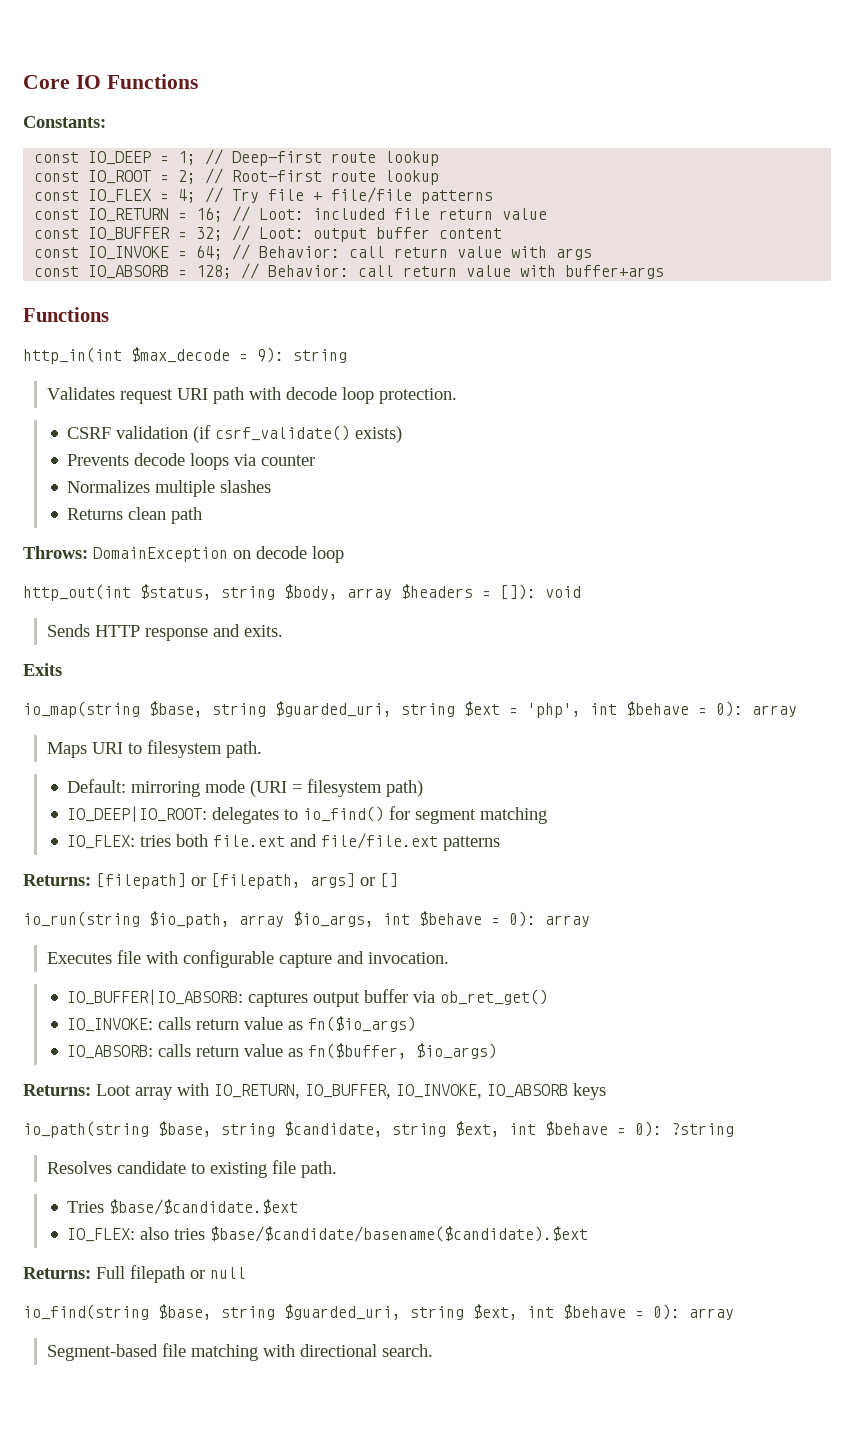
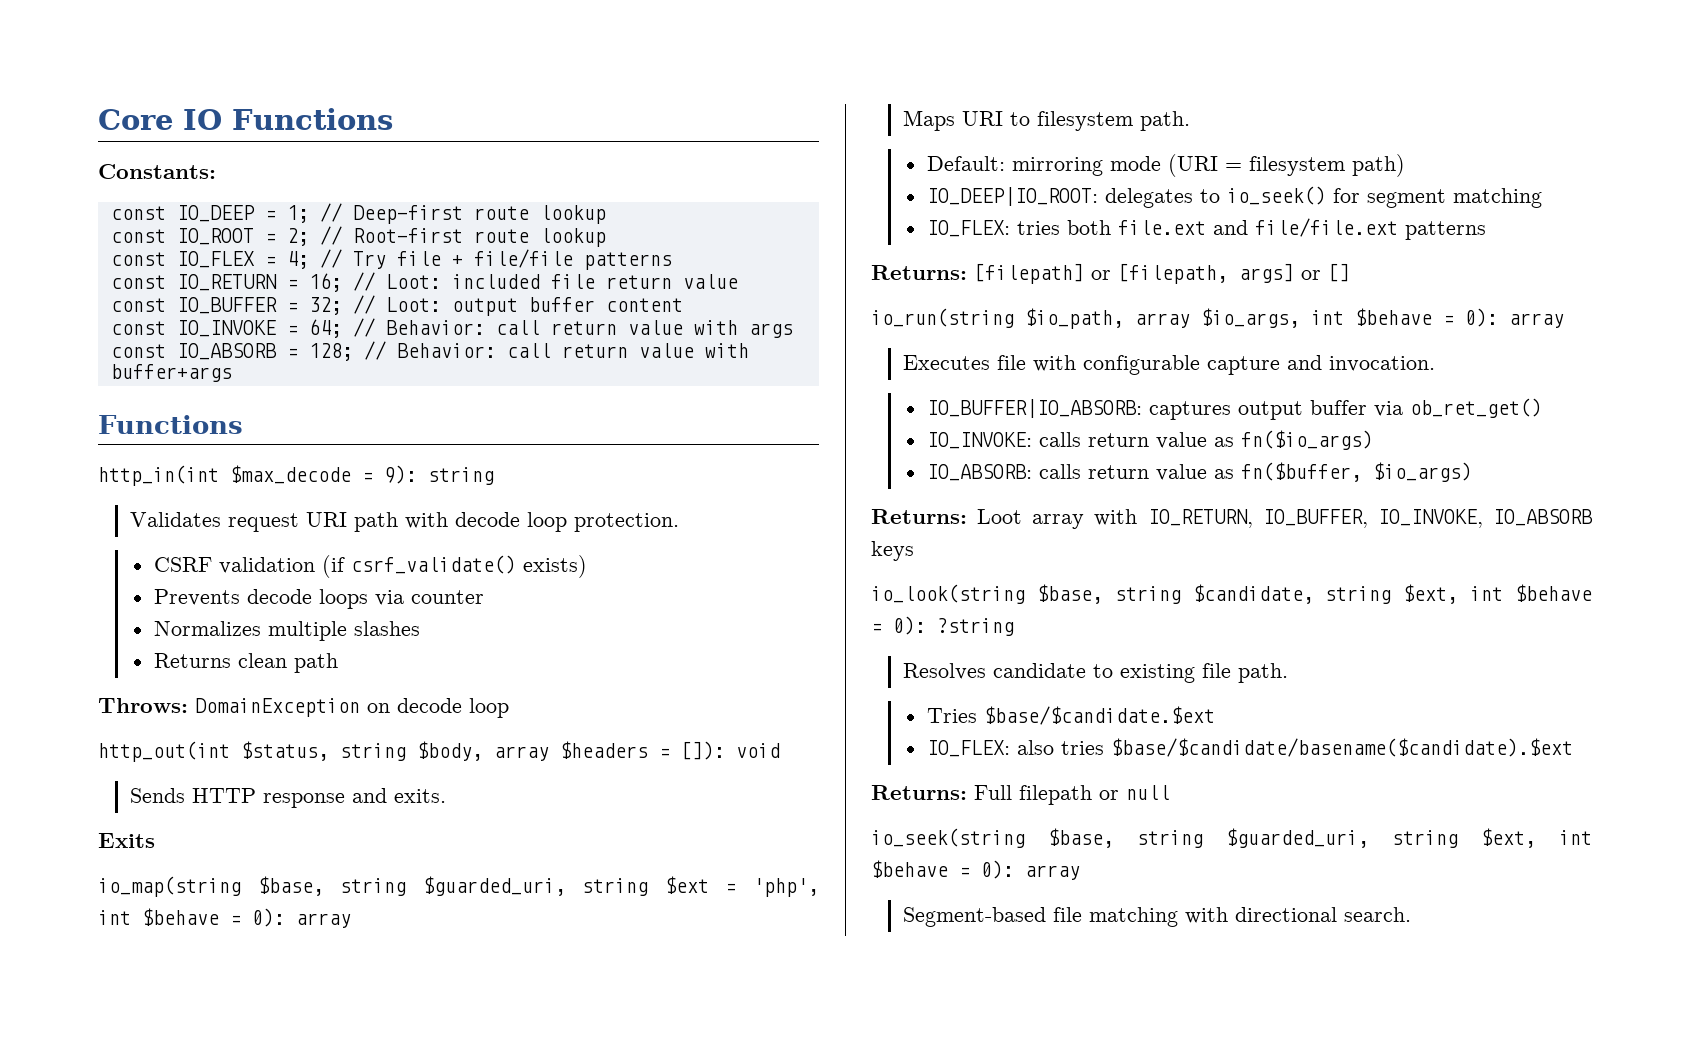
- IO_DEEP|IO_ROOT: delegates to io_find() for segment matching
+ IO_DEEP|IO_ROOT: delegates to io_seek() for segment matching
- io_path(string $base, string $candidate, string $ext, int $behave = 0): ?string
+ io_look(string $base, string $candidate, string $ext, int $behave = 0): ?string
- io_find(string $base, string $guarded_uri, string $ext, int $behave = 0): array
+ io_seek(string $base, string $guarded_uri, string $ext, int $behave = 0): array

